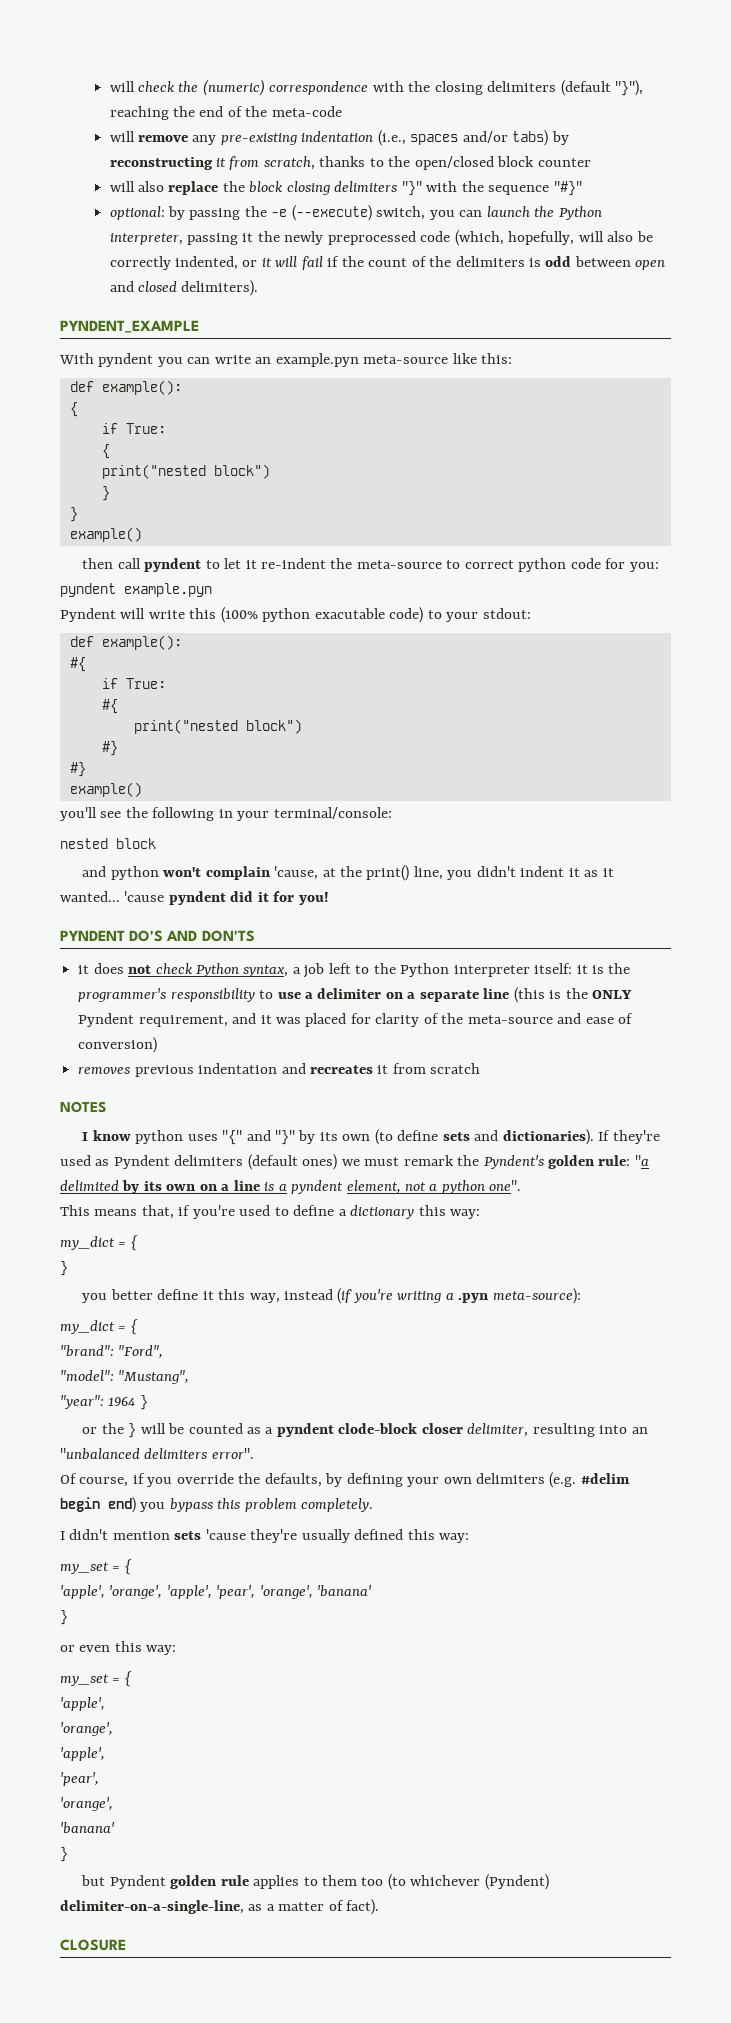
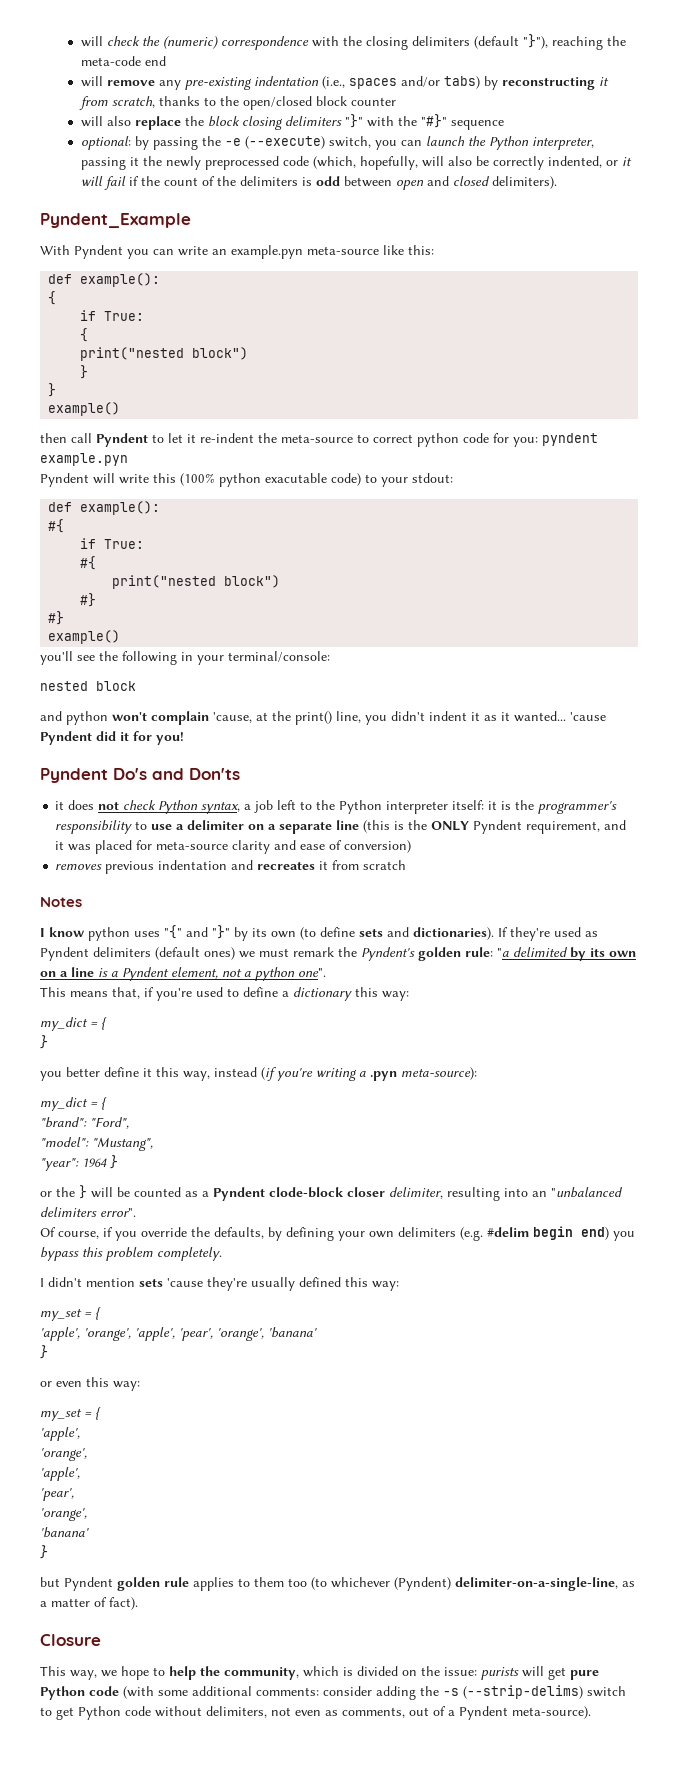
- will check the (numeric) correspondence with the closing delimiters (default "}"), reaching the end of the meta-code
+ will check the (numeric) correspondence with the closing delimiters (default "}"), reaching the meta-code end
- will also replace the block closing delimiters "}" with the sequence "#}"
+ will also replace the block closing delimiters "}" with the "#}" sequence
- PYNDENT_EXAMPLE
+ Pyndent_Example
- With pyndent you can write an example.pyn meta-source like this:
+ With Pyndent you can write an example.pyn meta-source like this:
- then call pyndent to let it re-indent the meta-source to correct python code for you: pyndent example.pyn
+ then call Pyndent to let it re-indent the meta-source to correct python code for you: pyndent example.pyn
- 'cause pyndent did it for you!
+ 'cause Pyndent did it for you!
- PYNDENT DO'S AND DON'TS
+ Pyndent Do's and Don'ts
- it does not check Python syntax, a job left to the Python interpreter itself: it is the programmer's responsibility to use a delimiter on a separate line (this is the ONLY Pyndent requirement, and it was placed for clarity of the meta-source and ease of conversion)
+ it does not check Python syntax, a job left to the Python interpreter itself: it is the programmer's responsibility to use a delimiter on a separate line (this is the ONLY Pyndent requirement, and it was placed for meta-source clarity and ease of conversion)
- NOTES
+ Notes
- If they're used as Pyndent delimiters (default ones) we must remark the Pyndent's golden rule: "a delimited by its own on a line is a pyndent element, not a python one".
+ If they're used as Pyndent delimiters (default ones) we must remark the Pyndent's golden rule: "a delimited by its own on a line is a Pyndent element, not a python one".
- or the } will be counted as a pyndent clode-block closer delimiter, resulting into an "unbalanced delimiters error".
+ or the } will be counted as a Pyndent clode-block closer delimiter, resulting into an "unbalanced delimiters error".
- CLOSURE
+ Closure
+ This way, we hope to help the community, which is divided on the issue: purists will get pure Python code (with some additional comments: consider adding the -s (--strip-delims) switch to get Python code without delimiters, not even as comments, out of a Pyndent meta-source).

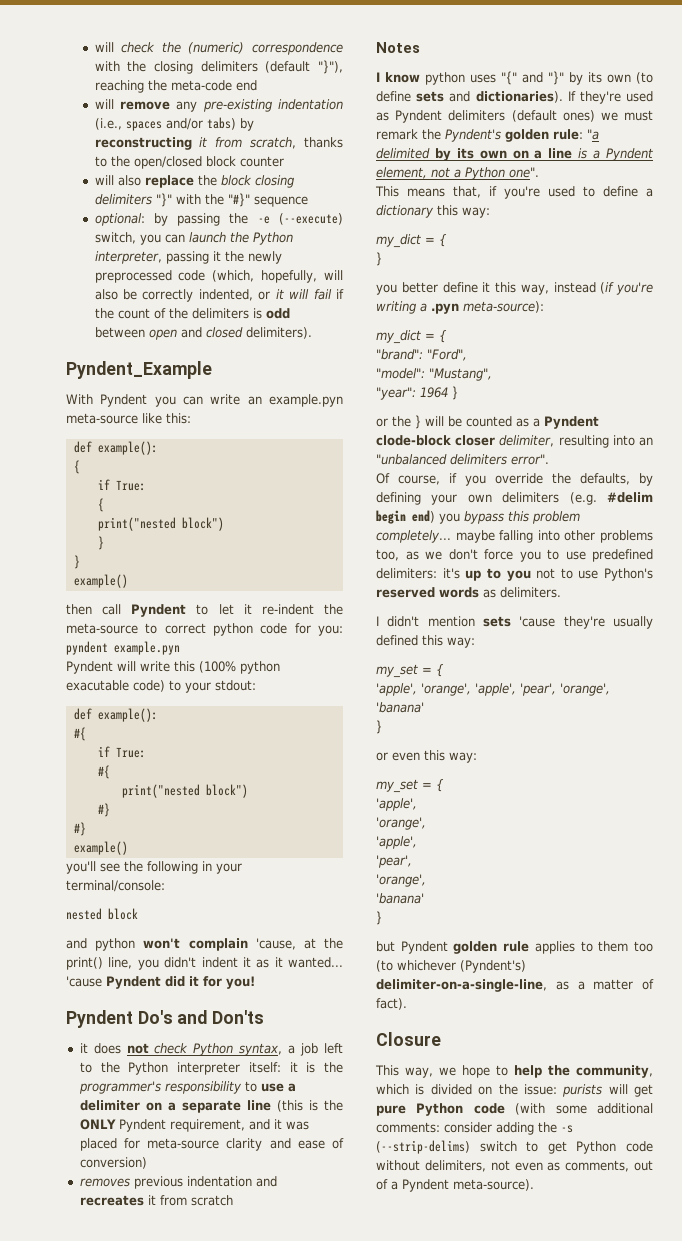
- If they're used as Pyndent delimiters (default ones) we must remark the Pyndent's golden rule: "a delimited by its own on a line is a Pyndent element, not a python one".
+ If they're used as Pyndent delimiters (default ones) we must remark the Pyndent's golden rule: "a delimited by its own on a line is a Pyndent element, not a Python one".
- Of course, if you override the defaults, by defining your own delimiters (e.g. #delim begin end) you bypass this problem completely.
+ Of course, if you override the defaults, by defining your own delimiters (e.g. #delim begin end) you bypass this problem completely... maybe falling into other problems too, as we don't force you to use predefined delimiters: it's up to you not to use Python's reserved words as delimiters.
- but Pyndent golden rule applies to them too (to whichever (Pyndent) delimiter-on-a-single-line, as a matter of fact).
+ but Pyndent golden rule applies to them too (to whichever (Pyndent's) delimiter-on-a-single-line, as a matter of fact).

